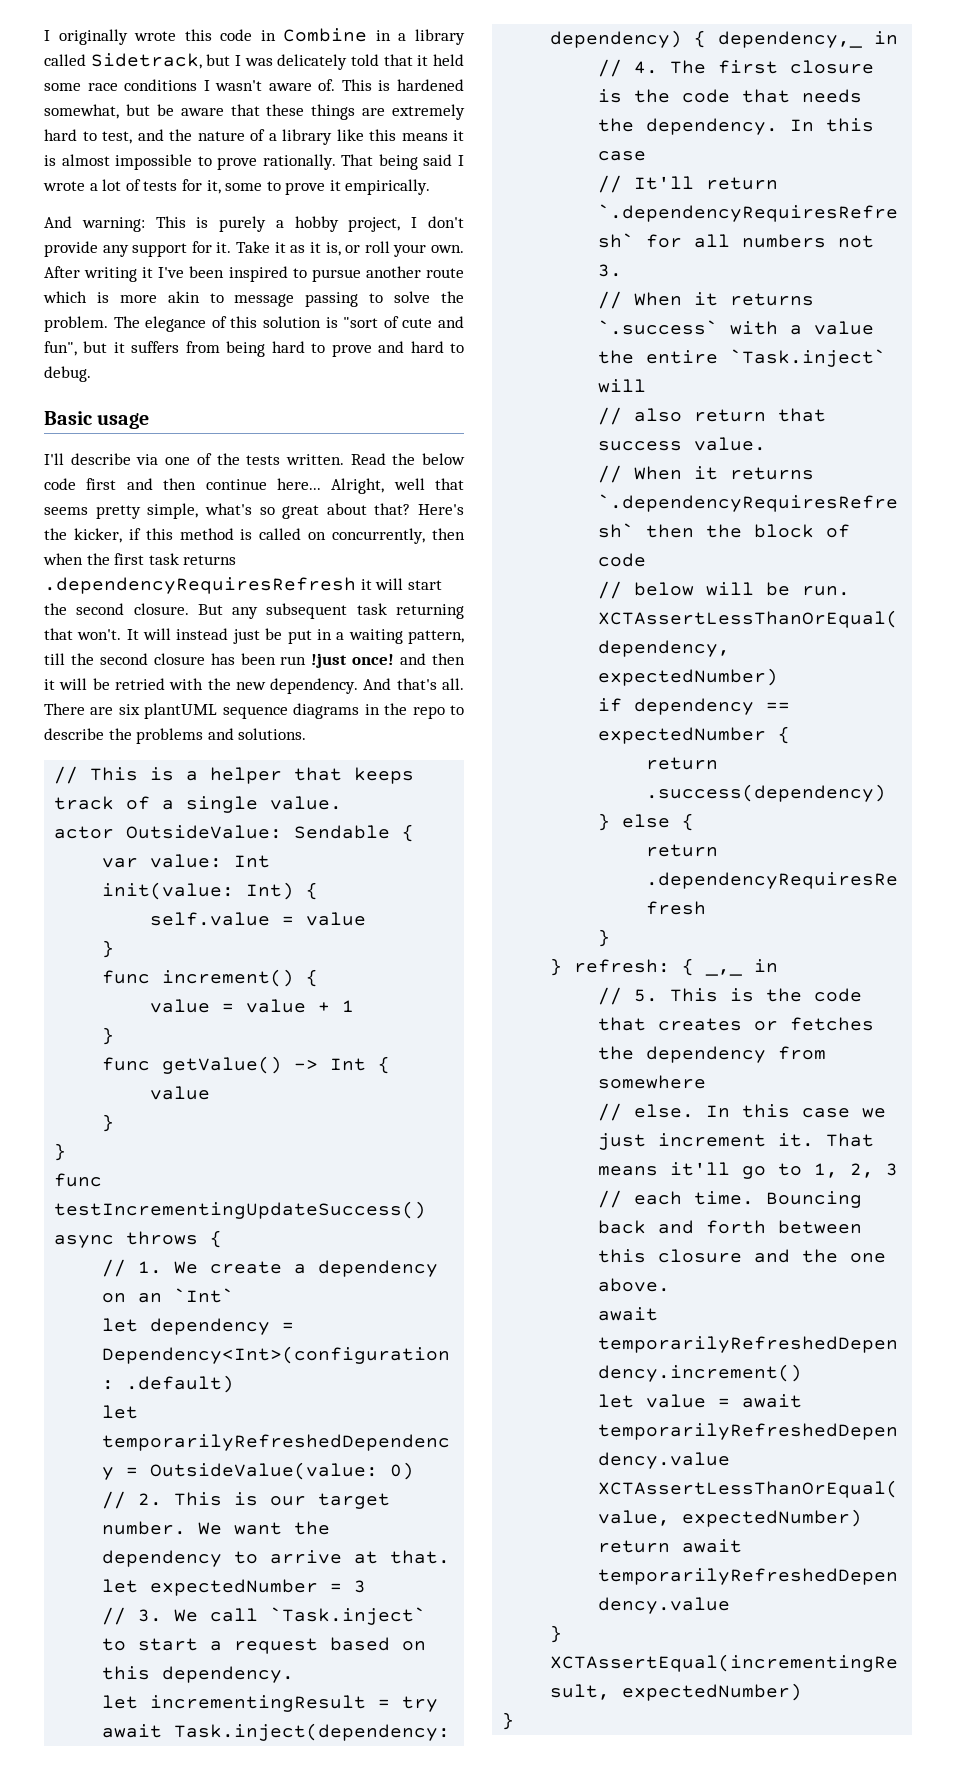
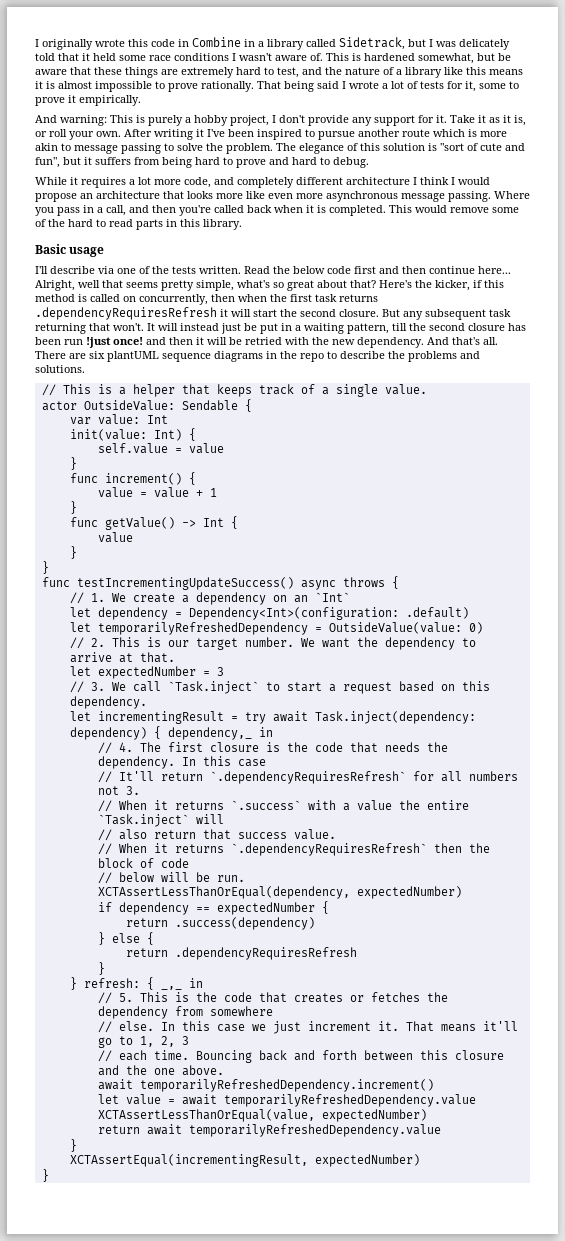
+ While it requires a lot more code, and completely different architecture I think I would propose an architecture that looks more like even more asynchronous message passing. Where you pass in a call, and then you're called back when it is completed. This would remove some of the hard to read parts in this library.

